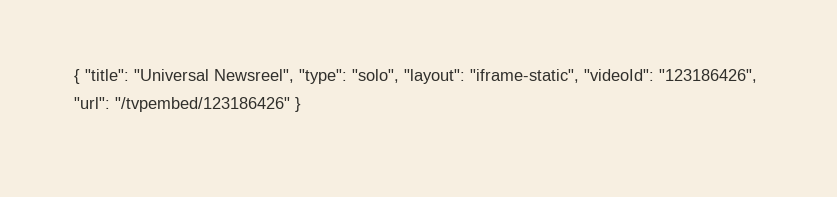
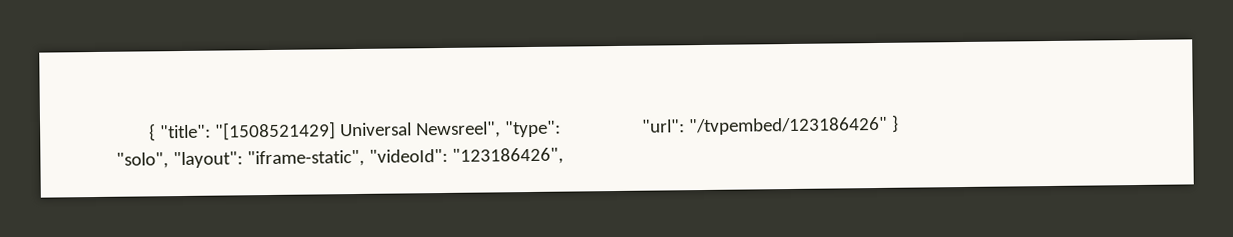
- { "title": "Universal Newsreel", "type": "solo", "layout": "iframe-static", "videoId": "123186426", "url": "/tvpembed/123186426" }
+ { "title": "[1508521429] Universal Newsreel", "type": "solo", "layout": "iframe-static", "videoId": "123186426", "url": "/tvpembed/123186426" }

